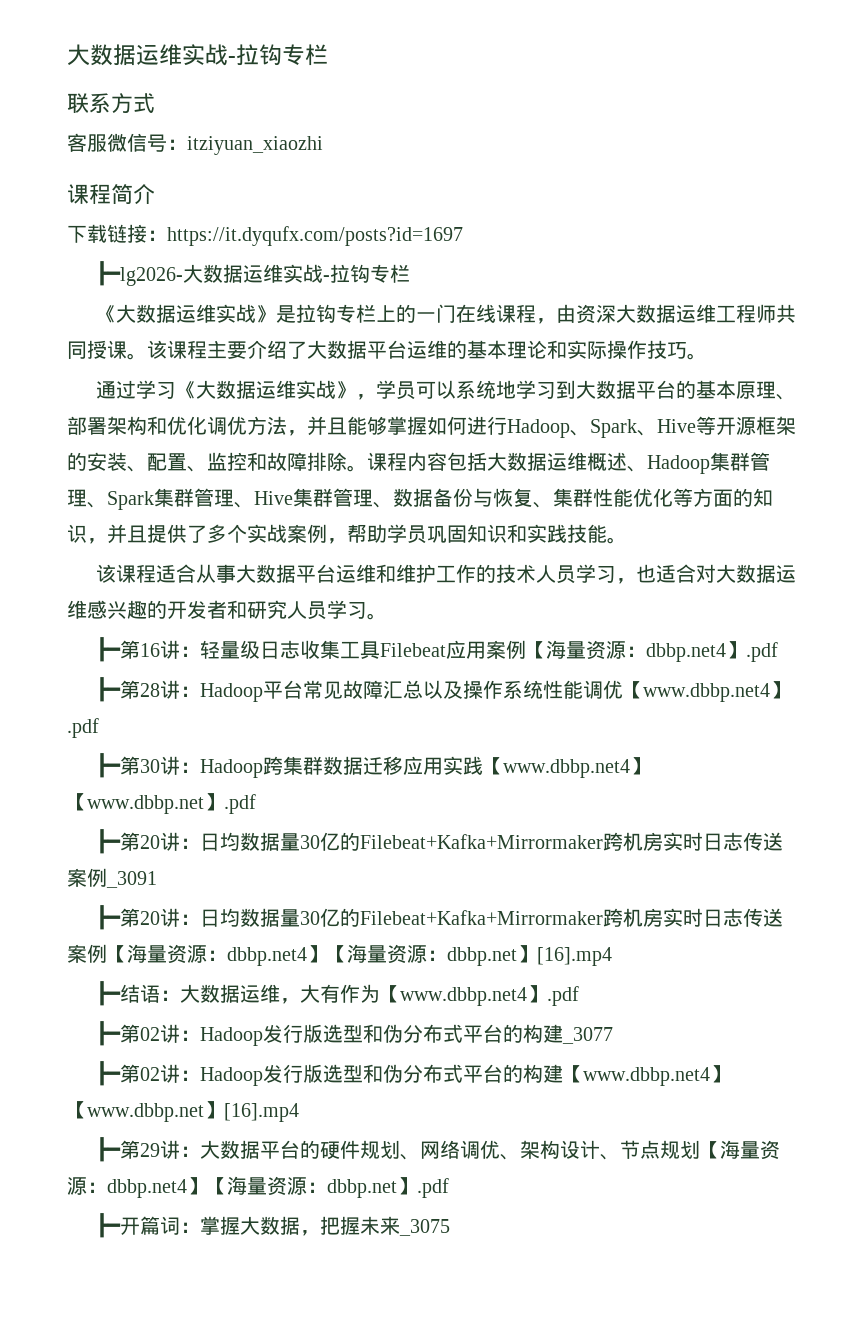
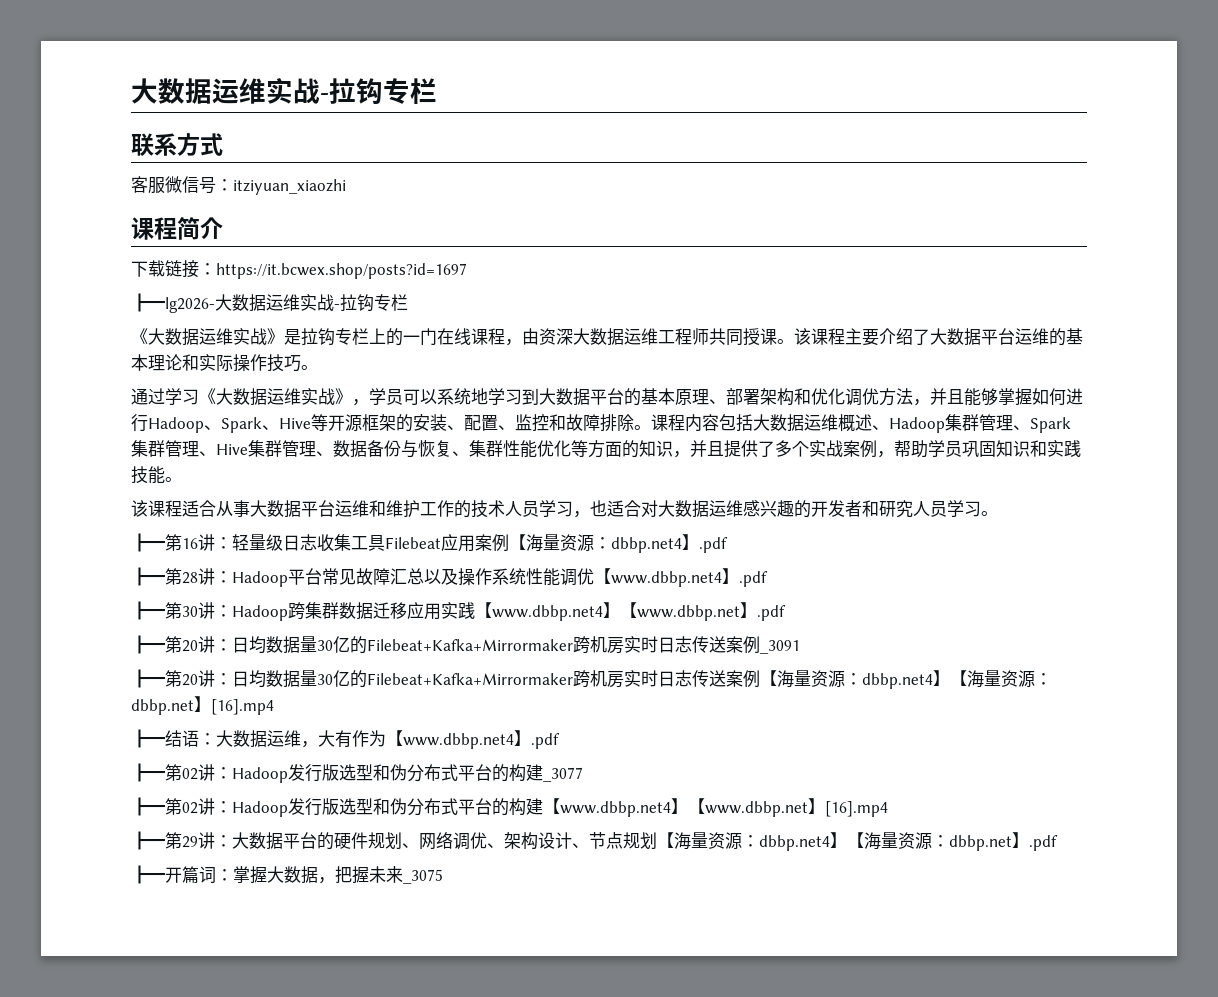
- 下载链接：https://it.dyqufx.com/posts?id=1697
+ 下载链接：https://it.bcwex.shop/posts?id=1697

